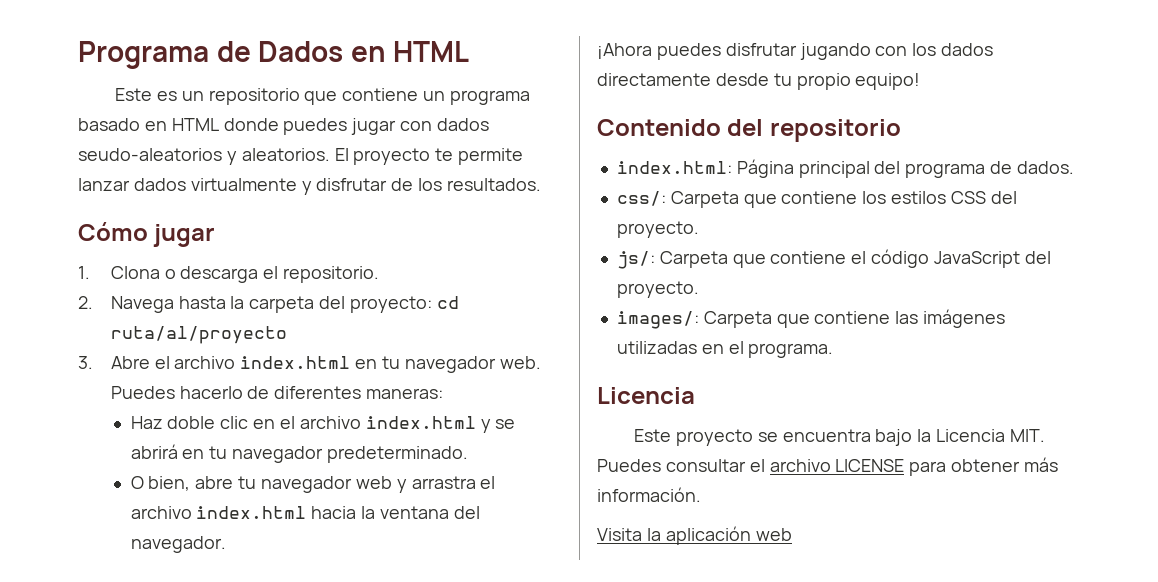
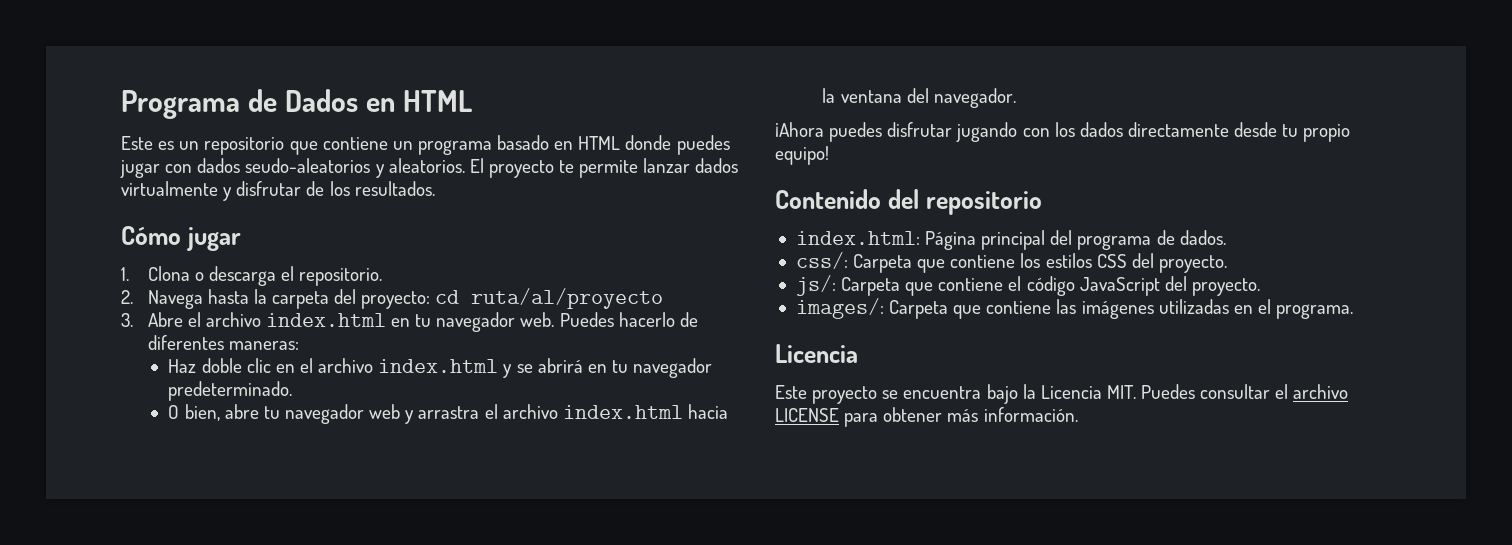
- Visita la aplicación web

